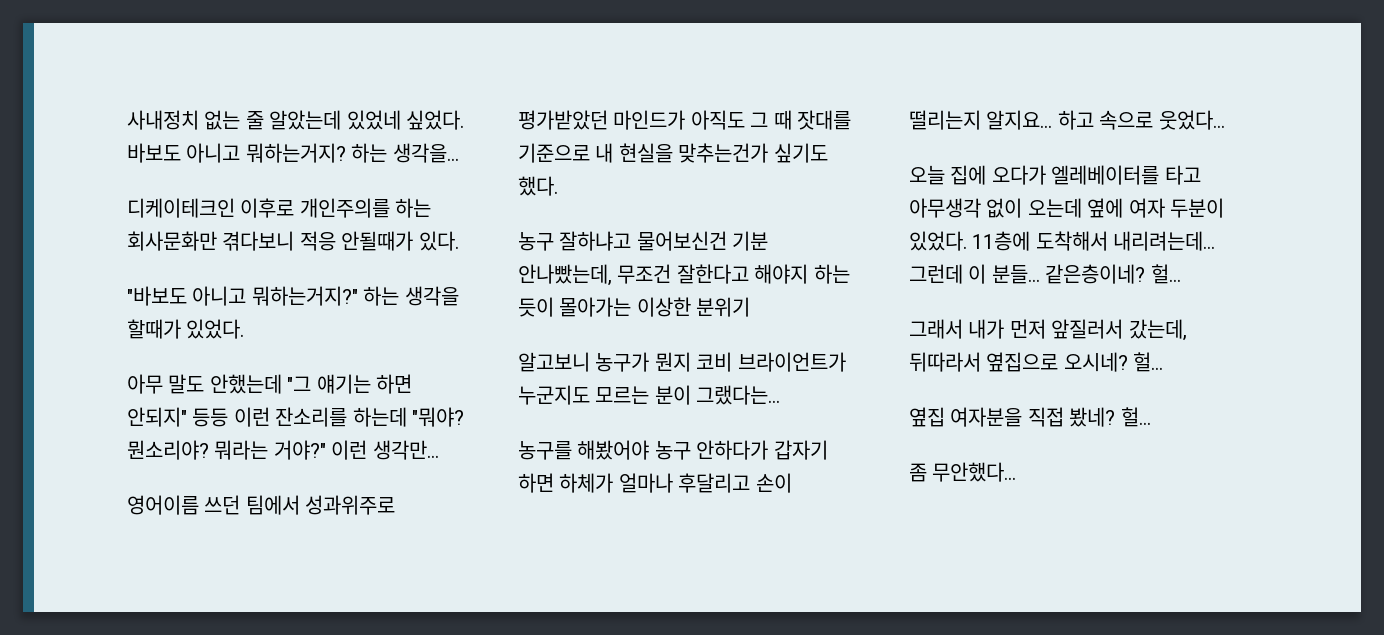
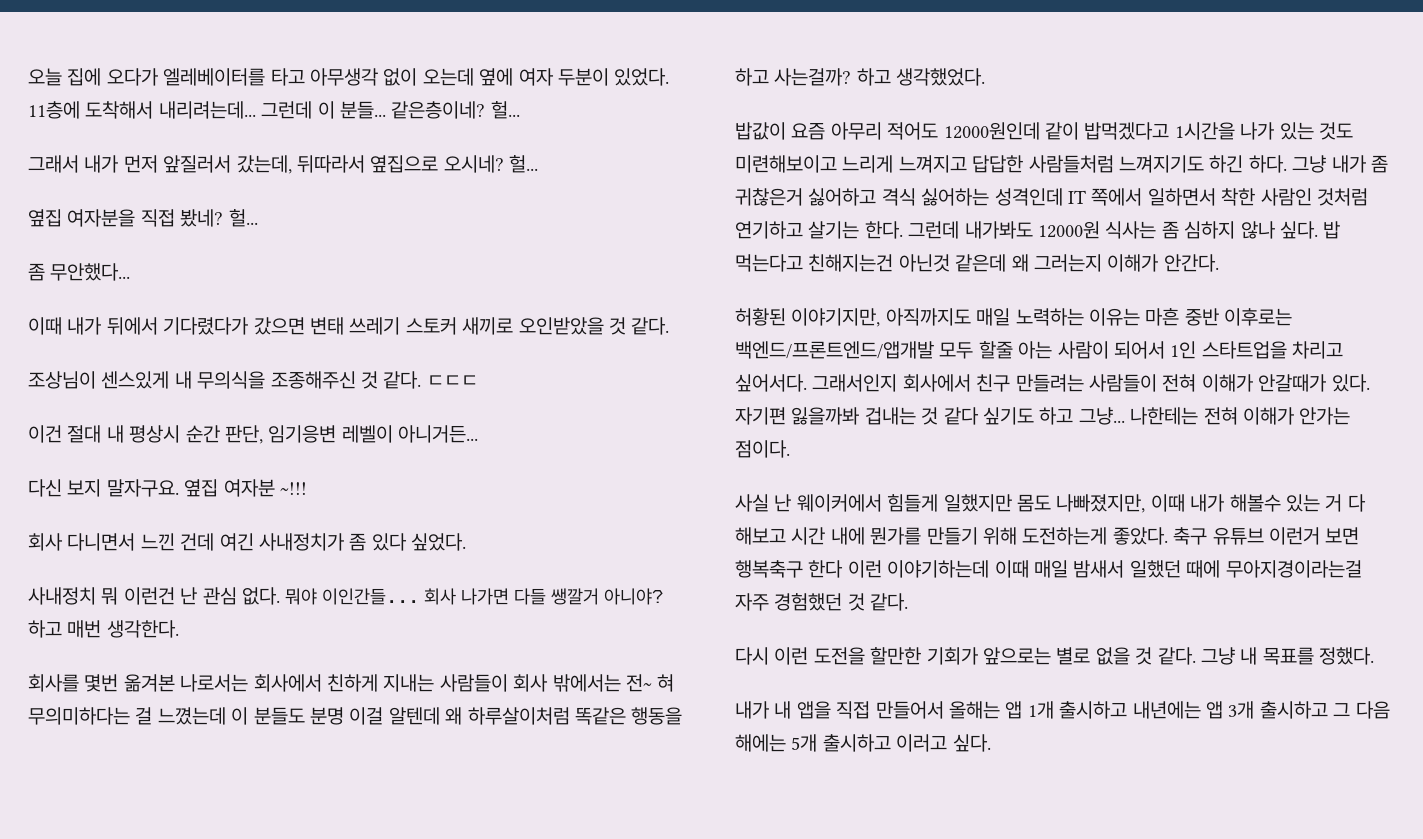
- 사내정치 없는 줄 알았는데 있었네 싶었다. 바보도 아니고 뭐하는거지? 하는 생각을...
- 디케이테크인 이후로 개인주의를 하는 회사문화만 겪다보니 적응 안될때가 있다.
- "바보도 아니고 뭐하는거지?" 하는 생각을 할때가 있었다.
- 아무 말도 안했는데 "그 얘기는 하면 안되지" 등등 이런 잔소리를 하는데 "뭐야? 뭔소리야? 뭐라는 거야?" 이런 생각만...
- 영어이름 쓰던 팀에서 성과위주로 평가받았던 마인드가 아직도 그 때 잣대를 기준으로 내 현실을 맞추는건가 싶기도 했다.
- 농구 잘하냐고 물어보신건 기분 안나빴는데, 무조건 잘한다고 해야지 하는 듯이 몰아가는 이상한 분위기
- 알고보니 농구가 뭔지 코비 브라이언트가 누군지도 모르는 분이 그랬다는...
- 농구를 해봤어야 농구 안하다가 갑자기 하면 하체가 얼마나 후달리고 손이 떨리는지 알지요... 하고 속으로 웃었다...
+ 이때 내가 뒤에서 기다렸다가 갔으면 변태 쓰레기 스토커 새끼로 오인받았을 것 같다.
+ 조상님이 센스있게 내 무의식을 조종해주신 것 같다. ㄷㄷㄷ
+ 이건 절대 내 평상시 순간 판단, 임기응변 레벨이 아니거든...
+ 다신 보지 말자구요. 옆집 여자분 ~!!!
+ 회사 다니면서 느낀 건데 여긴 사내정치가 좀 있다 싶었다.
+ 사내정치 뭐 이런건 난 관심 없다. 뭐야 이인간들... 회사 나가면 다들 쌩깔거 아니야? 하고 매번 생각한다.
+ 회사를 몇번 옮겨본 나로서는 회사에서 친하게 지내는 사람들이 회사 밖에서는 전~ 혀 무의미하다는 걸 느꼈는데 이 분들도 분명 이걸 알텐데 왜 하루살이처럼 똑같은 행동을 하고 사는걸까? 하고 생각했었다.
+ 밥값이 요즘 아무리 적어도 12000원인데 같이 밥먹겠다고 1시간을 나가 있는 것도 미련해보이고 느리게 느껴지고 답답한 사람들처럼 느껴지기도 하긴 하다. 그냥 내가 좀 귀찮은거 싫어하고 격식 싫어하는 성격인데 IT 쪽에서 일하면서 착한 사람인 것처럼 연기하고 살기는 한다. 그런데 내가봐도 12000원 식사는 좀 심하지 않나 싶다. 밥 먹는다고 친해지는건 아닌것 같은데 왜 그러는지 이해가 안간다.
+ 허황된 이야기지만, 아직까지도 매일 노력하는 이유는 마흔 중반 이후로는 백엔드/프론트엔드/앱개발 모두 할줄 아는 사람이 되어서 1인 스타트업을 차리고 싶어서다. 그래서인지 회사에서 친구 만들려는 사람들이 전혀 이해가 안갈때가 있다. 자기편 잃을까봐 겁내는 것 같다 싶기도 하고 그냥... 나한테는 전혀 이해가 안가는 점이다.
+ 사실 난 웨이커에서 힘들게 일했지만 몸도 나빠졌지만, 이때 내가 해볼수 있는 거 다 해보고 시간 내에 뭔가를 만들기 위해 도전하는게 좋았다. 축구 유튜브 이런거 보면 행복축구 한다 이런 이야기하는데 이때 매일 밤새서 일했던 때에 무아지경이라는걸 자주 경험했던 것 같다.
+ 다시 이런 도전을 할만한 기회가 앞으로는 별로 없을 것 같다. 그냥 내 목표를 정했다.
+ 내가 내 앱을 직접 만들어서 올해는 앱 1개 출시하고 내년에는 앱 3개 출시하고 그 다음 해에는 5개 출시하고 이러고 싶다.

